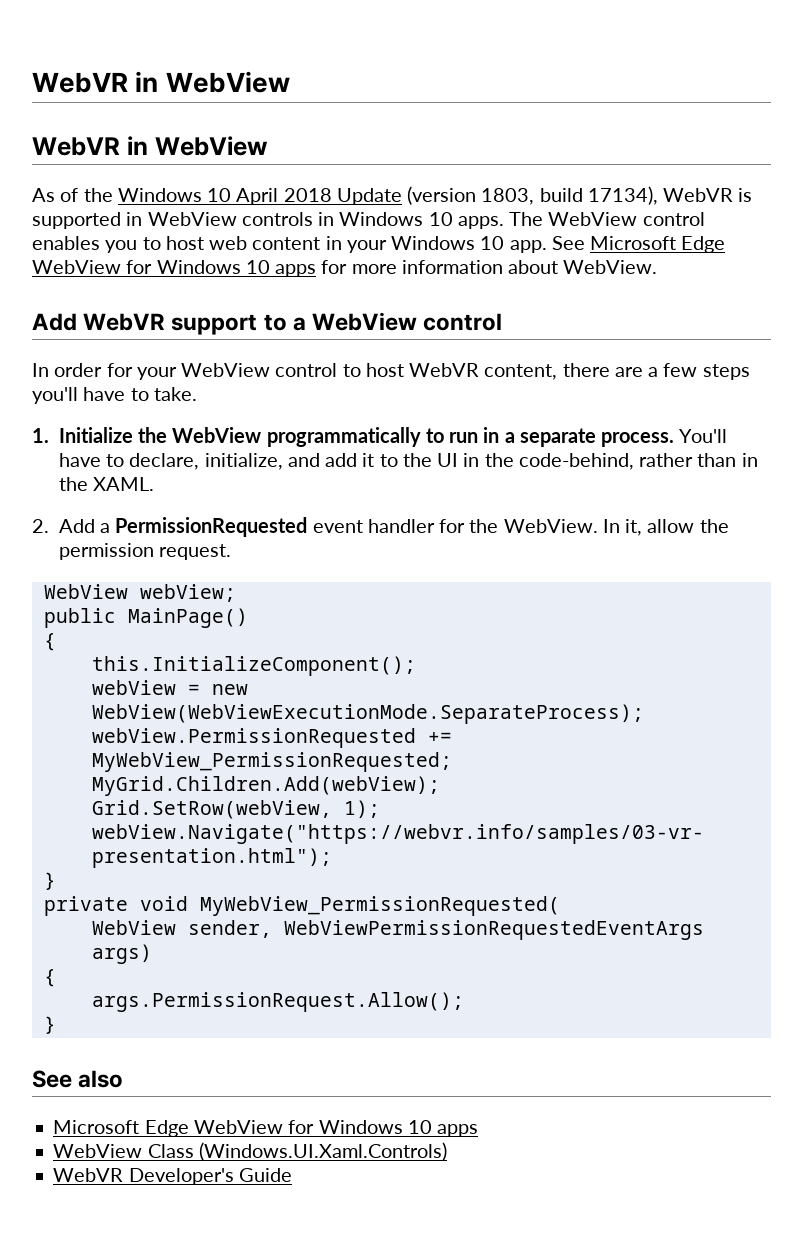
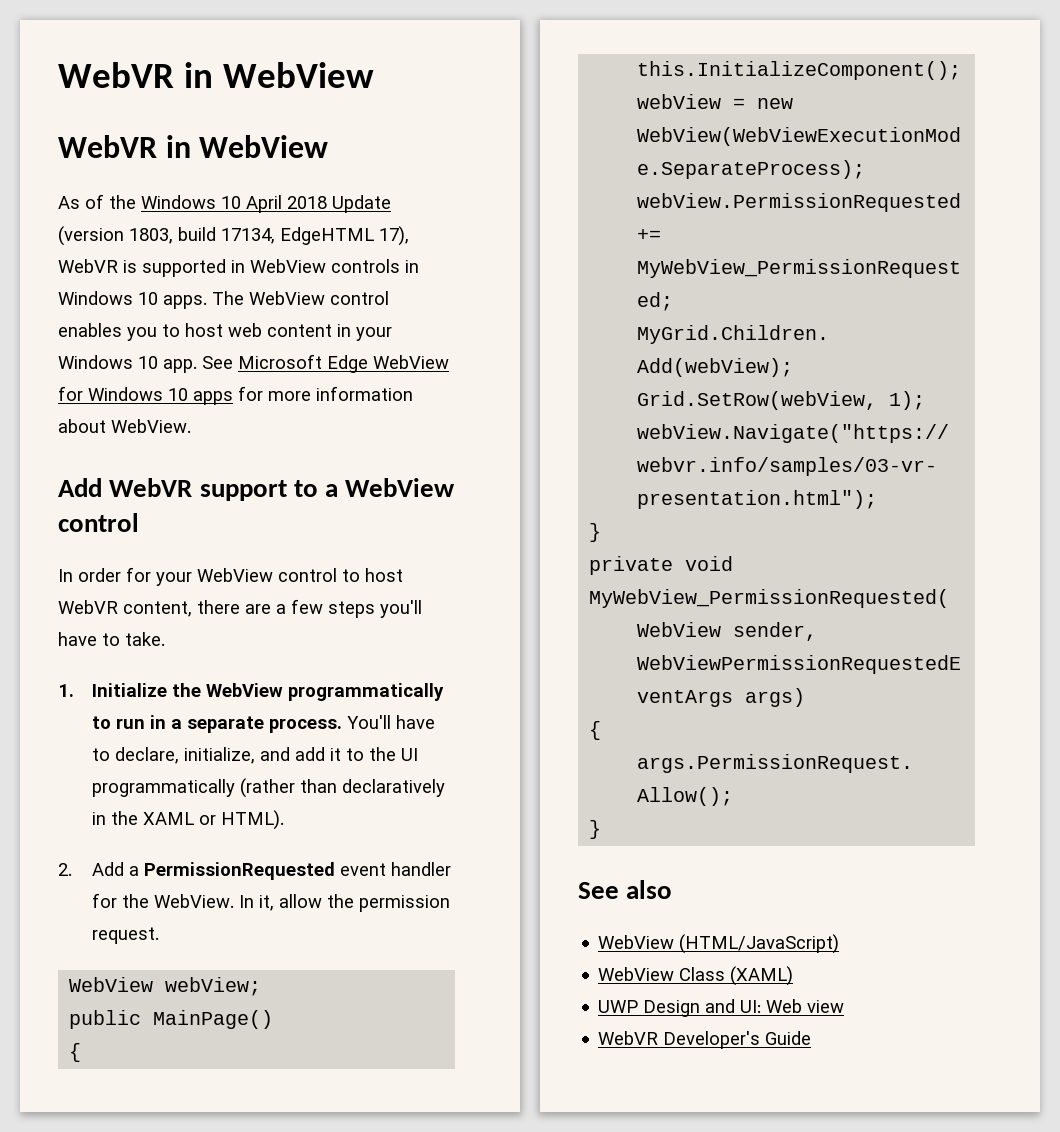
- As of the Windows 10 April 2018 Update (version 1803, build 17134), WebVR is supported in WebView controls in Windows 10 apps.
+ As of the Windows 10 April 2018 Update (version 1803, build 17134, EdgeHTML 17), WebVR is supported in WebView controls in Windows 10 apps.
- You'll have to declare, initialize, and add it to the UI in the code-behind, rather than in the XAML.
+ You'll have to declare, initialize, and add it to the UI programmatically (rather than declaratively in the XAML or HTML).
  See also
- Microsoft Edge WebView for Windows 10 apps
- WebView Class (Windows.UI.Xaml.Controls)
+ WebView (HTML/JavaScript)
+ WebView Class (XAML)
+ UWP Design and UI: Web view

